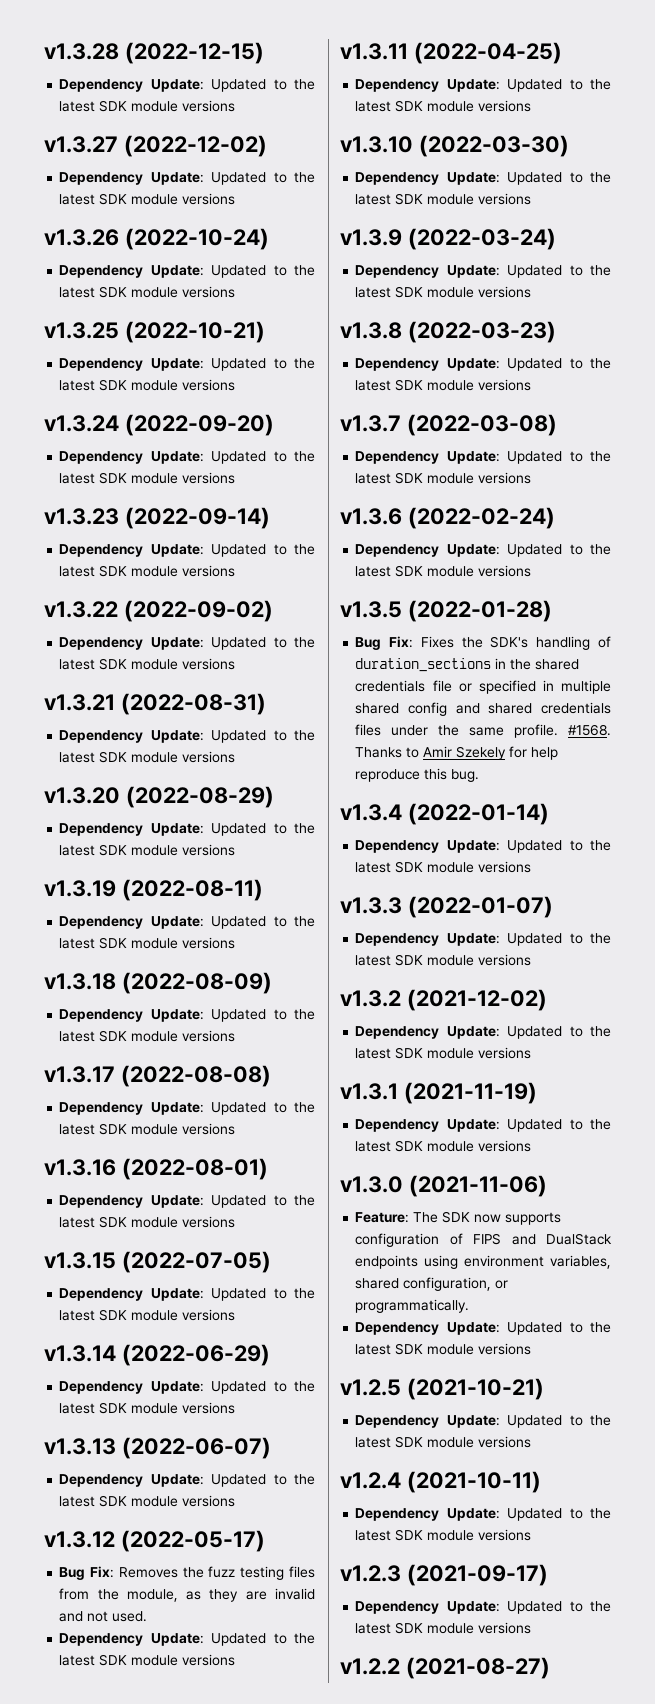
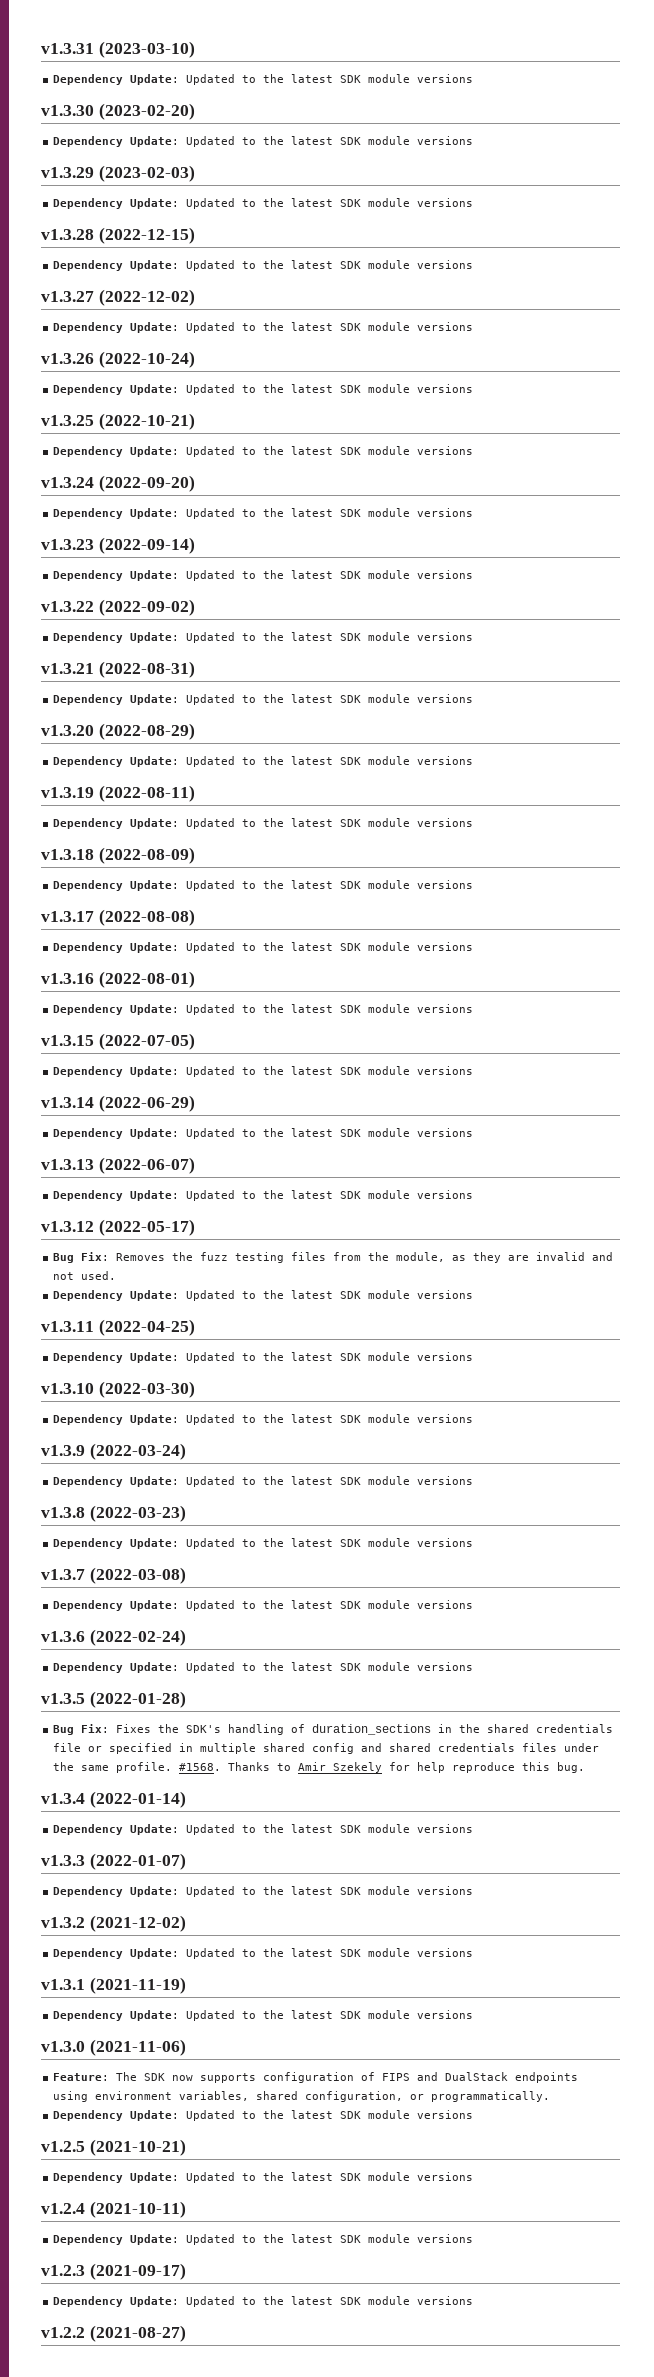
+ v1.3.31 (2023-03-10)
+ Dependency Update: Updated to the latest SDK module versions
+ v1.3.30 (2023-02-20)
+ Dependency Update: Updated to the latest SDK module versions
+ v1.3.29 (2023-02-03)
+ Dependency Update: Updated to the latest SDK module versions

